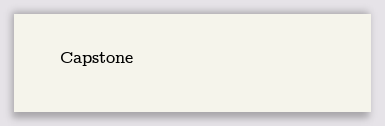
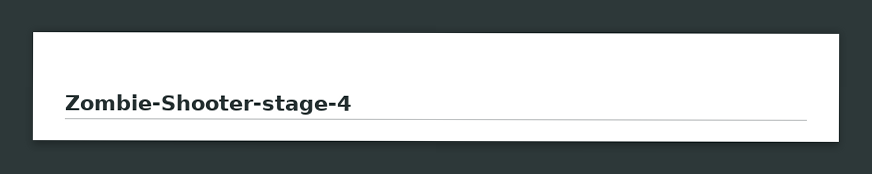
- Capstone
+ Zombie-Shooter-stage-4

